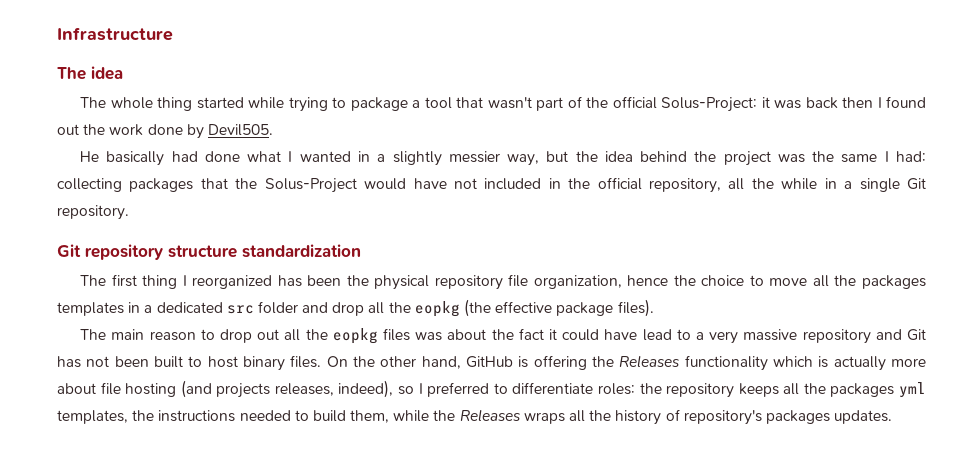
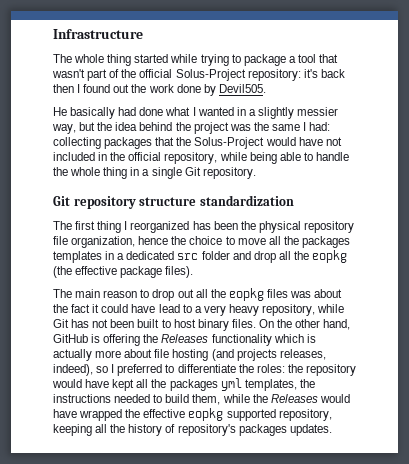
- The idea
- The whole thing started while trying to package a tool that wasn't part of the official Solus-Project: it was back then I found out the work done by Devil505.
+ The whole thing started while trying to package a tool that wasn't part of the official Solus-Project repository: it's back then I found out the work done by Devil505.
- He basically had done what I wanted in a slightly messier way, but the idea behind the project was the same I had: collecting packages that the Solus-Project would have not included in the official repository, all the while in a single Git repository.
+ He basically had done what I wanted in a slightly messier way, but the idea behind the project was the same I had: collecting packages that the Solus-Project would have not included in the official repository, while being able to handle the whole thing in a single Git repository.
- The main reason to drop out all the eopkg files was about the fact it could have lead to a very massive repository and Git has not been built to host binary files.
+ The main reason to drop out all the eopkg files was about the fact it could have lead to a very heavy repository, while Git has not been built to host binary files.
- On the other hand, GitHub is offering the Releases functionality which is actually more about file hosting (and projects releases, indeed), so I preferred to differentiate roles: the repository keeps all the packages yml templates, the instructions needed to build them, while the Releases wraps all the history of repository's packages updates.
+ On the other hand, GitHub is offering the Releases functionality which is actually more about file hosting (and projects releases, indeed), so I preferred to differentiate the roles: the repository would have kept all the packages yml templates, the instructions needed to build them, while the Releases would have wrapped the effective eopkg supported repository, keeping all the history of repository's packages updates.

